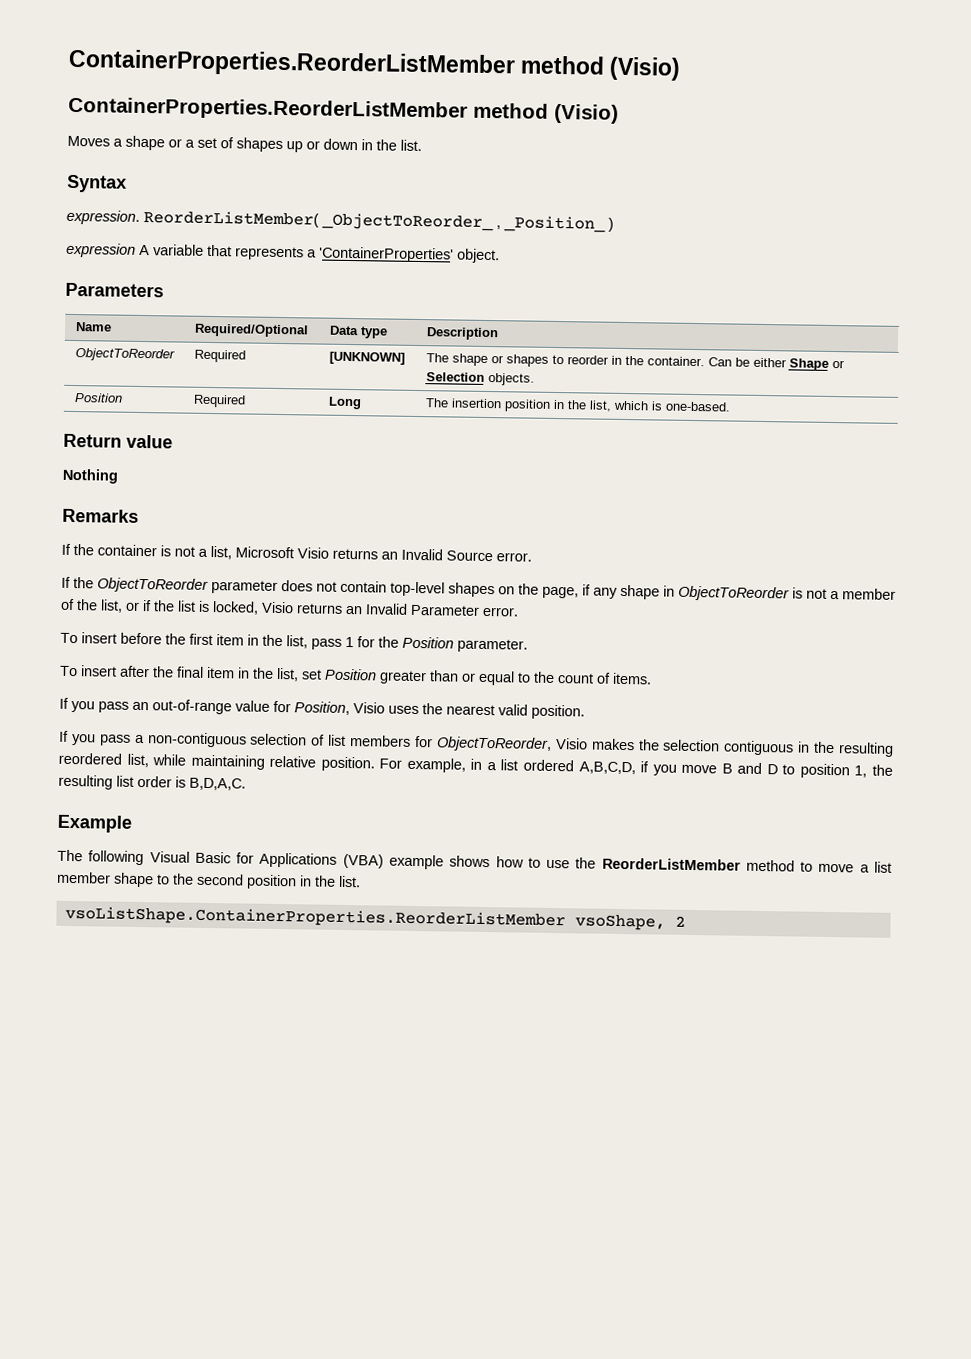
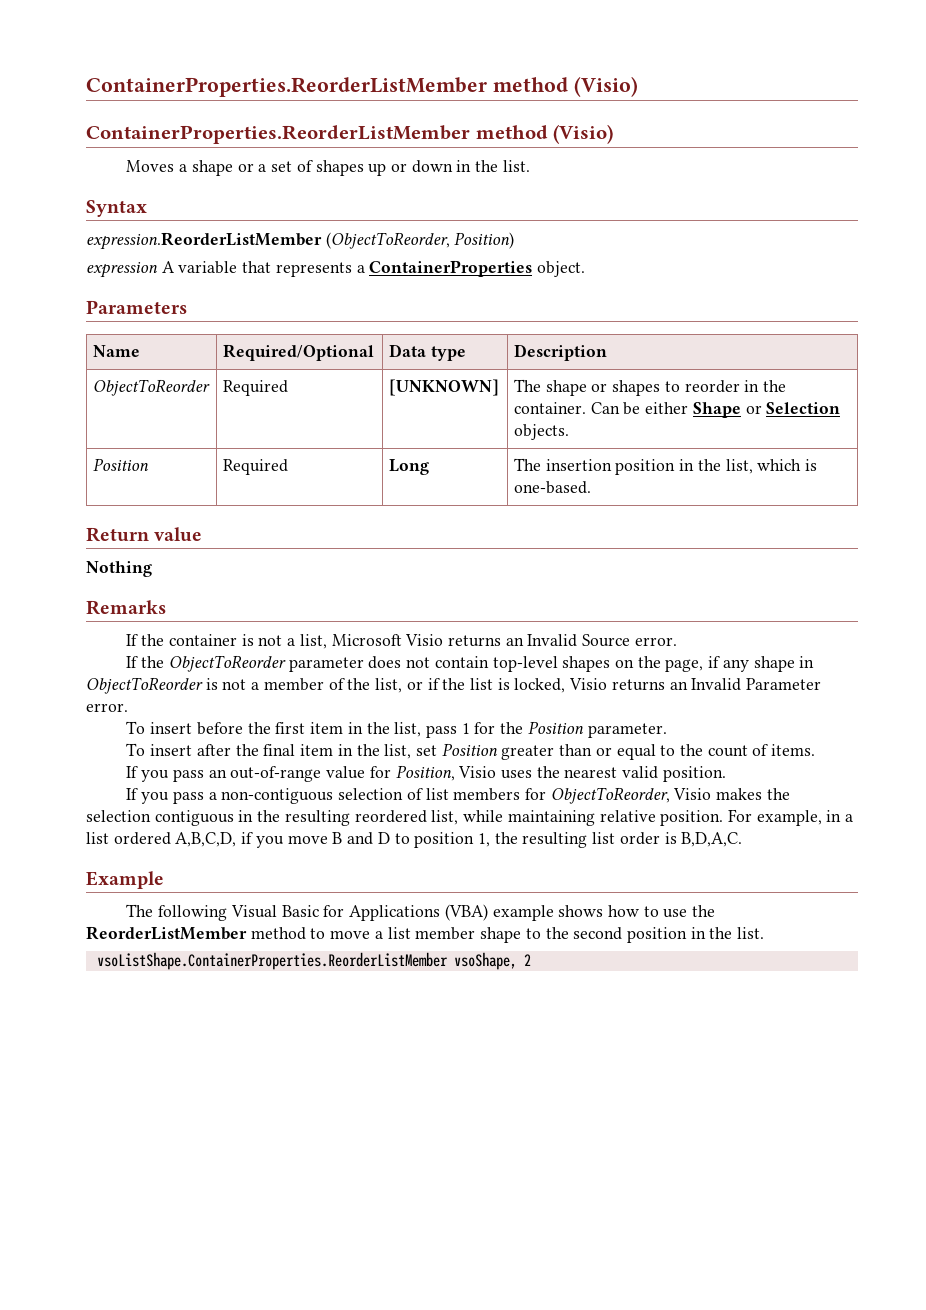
- expression. ReorderListMember( _ObjectToReorder_ , _Position_ )
+ expression.ReorderListMember (ObjectToReorder, Position)
- expression A variable that represents a 'ContainerProperties' object.
+ expression A variable that represents a ContainerProperties object.

